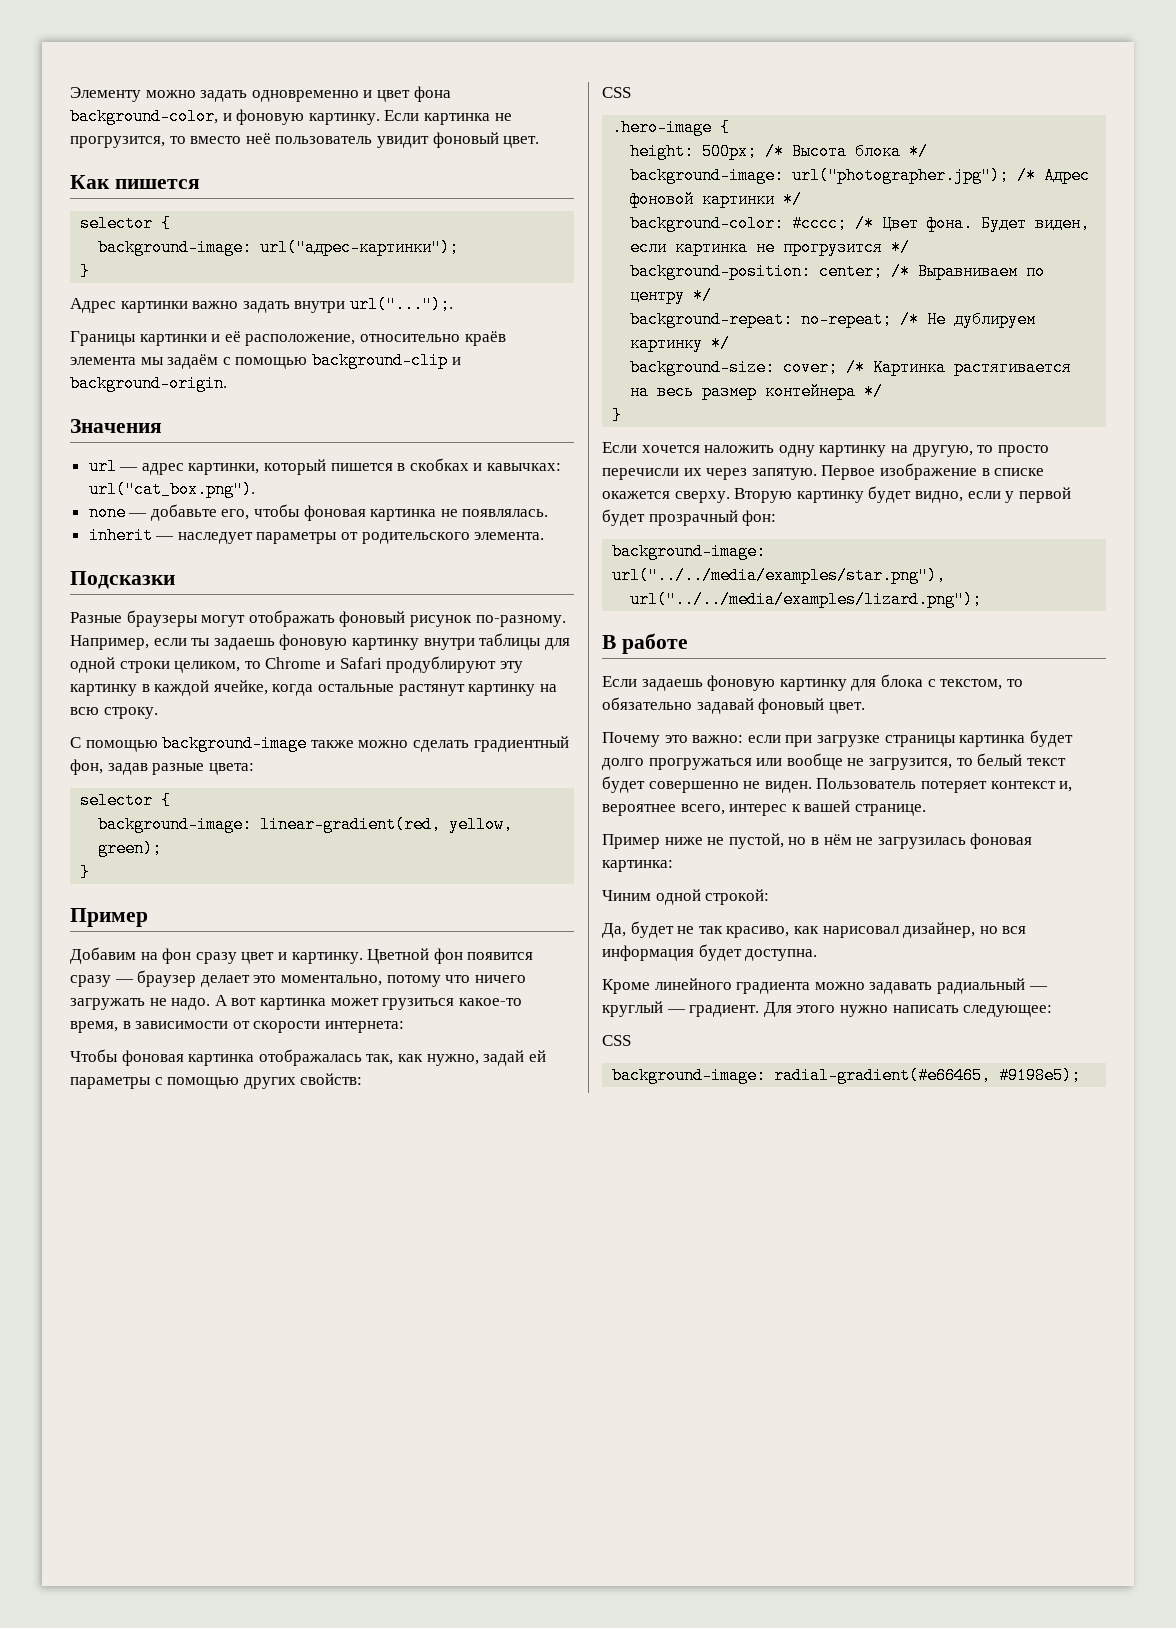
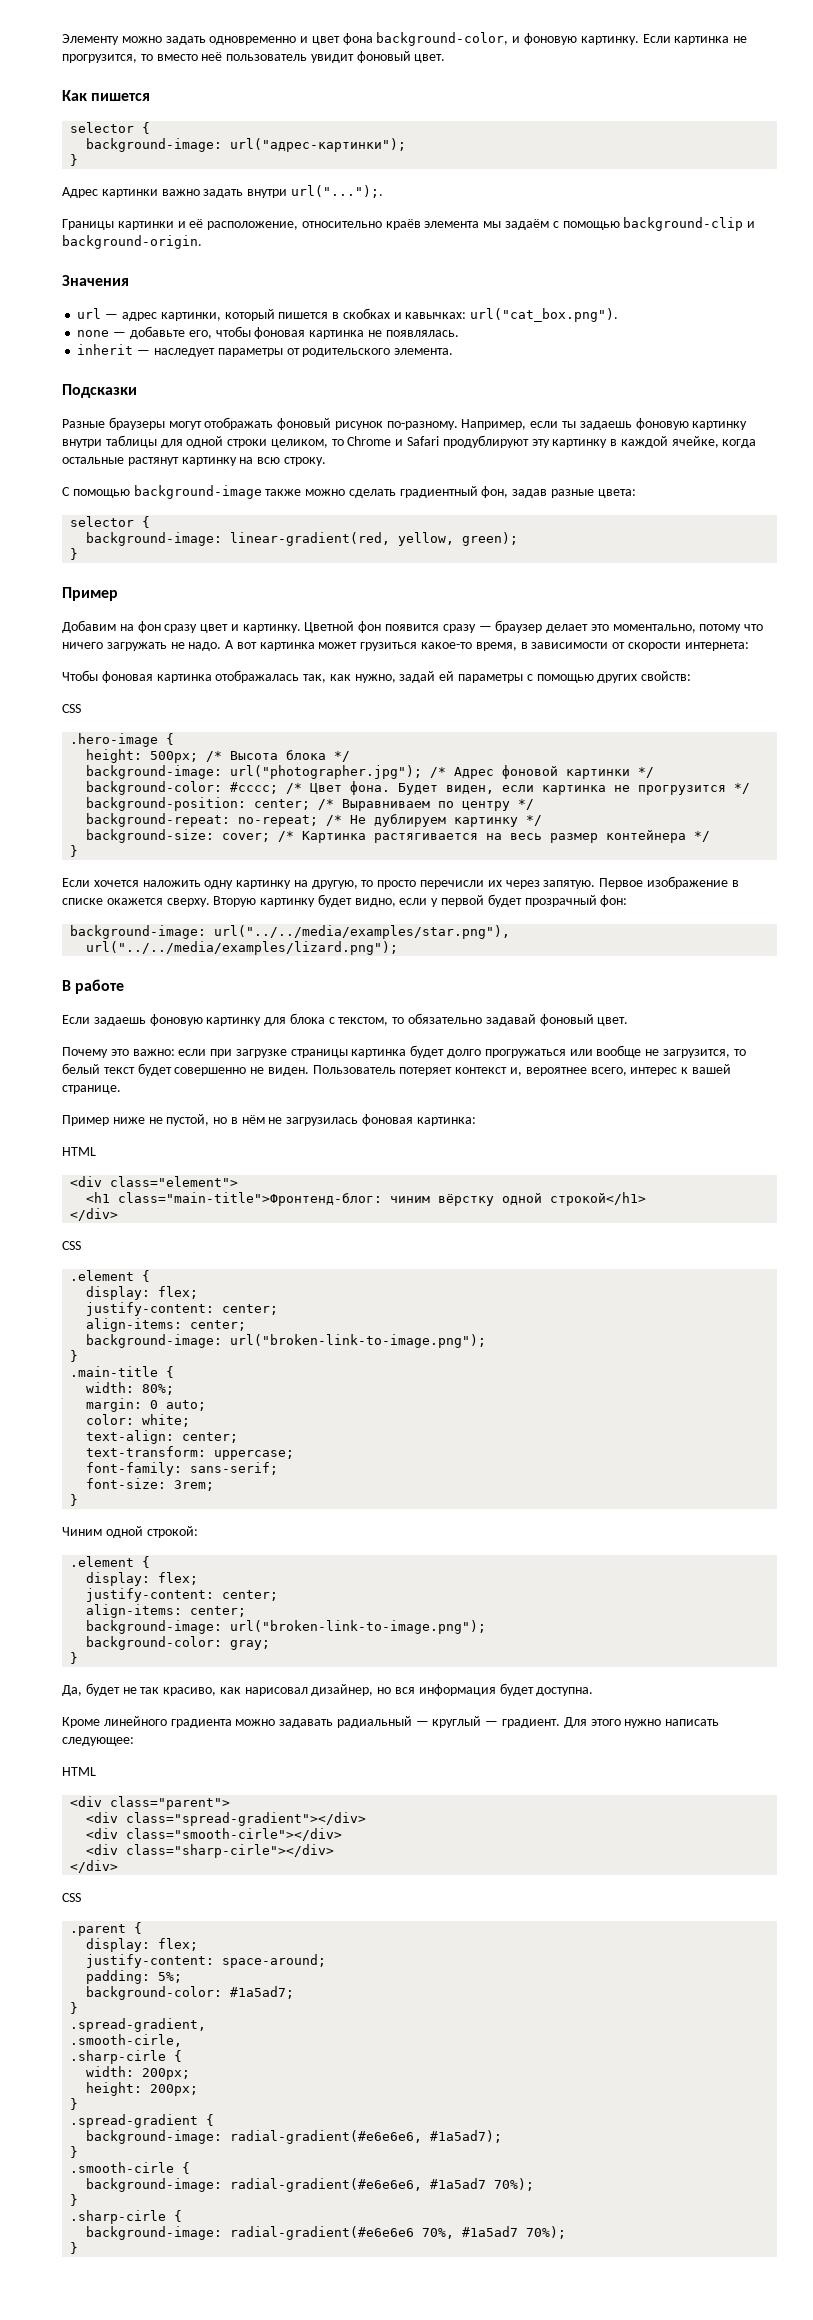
  Пример ниже не пустой, но в нём не загрузилась фоновая картинка:
+ HTML
+ <div class="element">
+ <h1 class="main-title">Фронтенд-блог: чиним вёрстку одной строкой</h1>
+ </div>
+ CSS
+ .element {
+ display: flex;
+ justify-content: center;
+ align-items: center;
+ background-image: url("broken-link-to-image.png");
+ }
+ .main-title {
+ width: 80%;
+ margin: 0 auto;
+ color: white;
+ text-align: center;
+ text-transform: uppercase;
+ font-family: sans-serif;
+ font-size: 3rem;
+ }
  Чиним одной строкой:
+ .element {
+ display: flex;
+ justify-content: center;
+ align-items: center;
+ background-image: url("broken-link-to-image.png");
+ background-color: gray;
+ }
  Для этого нужно написать следующее:
+ HTML
+ <div class="parent">
+ <div class="spread-gradient"></div>
+ <div class="smooth-cirle"></div>
+ <div class="sharp-cirle"></div>
+ </div>
  CSS
- background-image: radial-gradient(#e66465, #9198e5);
+ .parent {
+ display: flex;
+ justify-content: space-around;
+ padding: 5%;
+ background-color: #1a5ad7;
+ }
+ .spread-gradient,
+ .smooth-cirle,
+ .sharp-cirle {
+ width: 200px;
+ height: 200px;
+ }
+ .spread-gradient {
+ background-image: radial-gradient(#e6e6e6, #1a5ad7);
+ }
+ .smooth-cirle {
+ background-image: radial-gradient(#e6e6e6, #1a5ad7 70%);
+ }
+ .sharp-cirle {
+ background-image: radial-gradient(#e6e6e6 70%, #1a5ad7 70%);
+ }

